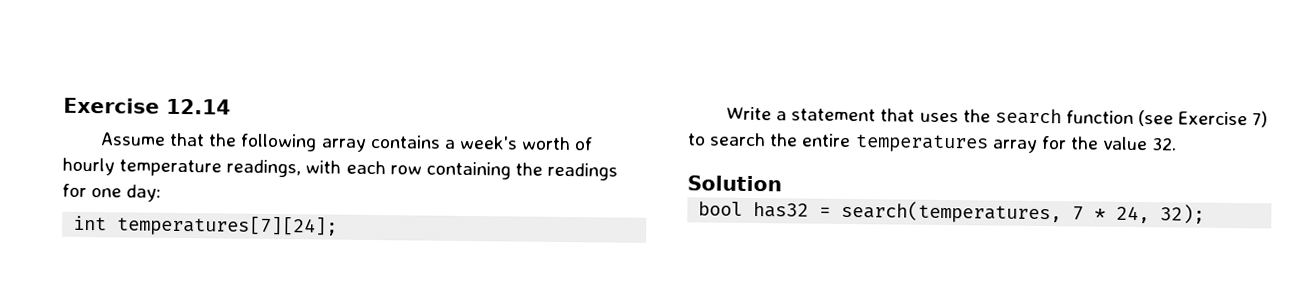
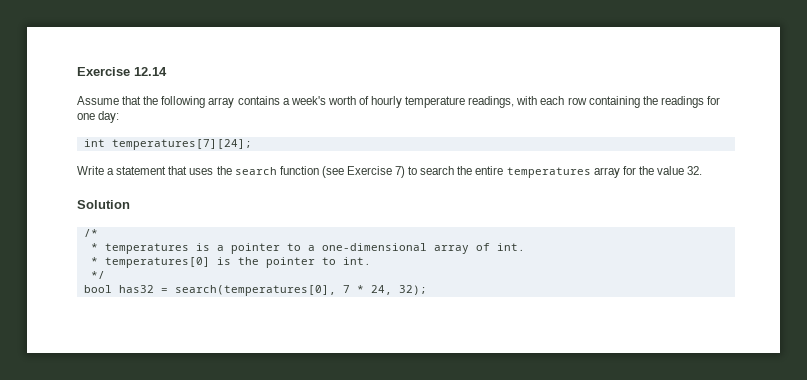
+ /*
+ * temperatures is a pointer to a one-dimensional array of int.
+ * temperatures[0] is the pointer to int.
+ */
- bool has32 = search(temperatures, 7 * 24, 32);
+ bool has32 = search(temperatures[0], 7 * 24, 32);

